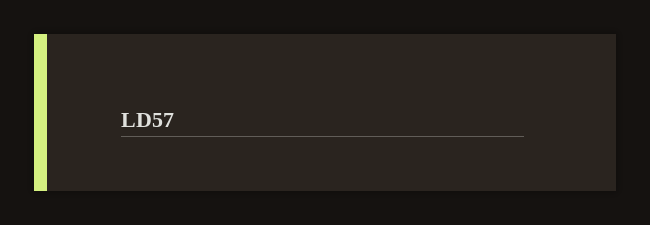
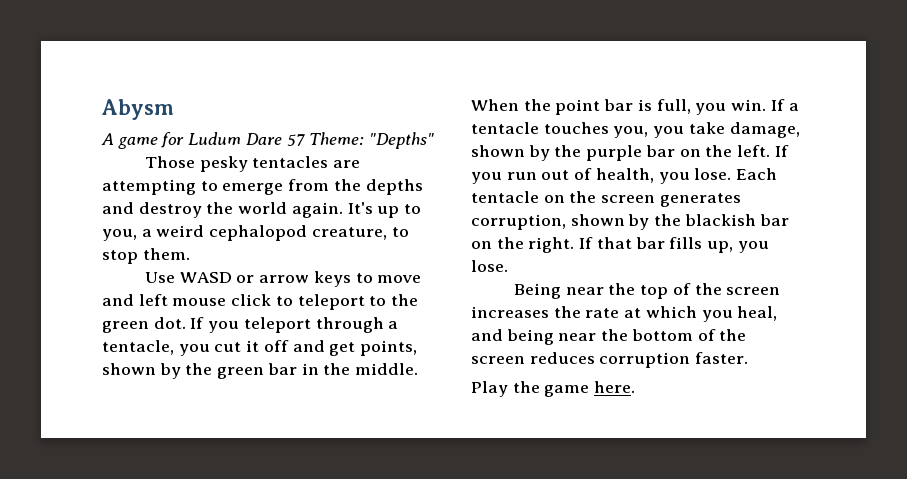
- LD57
+ Abysm
+ A game for Ludum Dare 57 Theme: "Depths"
+ Those pesky tentacles are attempting to emerge from the depths and destroy the world again. It's up to you, a weird cephalopod creature, to stop them.
+ Use WASD or arrow keys to move and left mouse click to teleport to the green dot. If you teleport through a tentacle, you cut it off and get points, shown by the green bar in the middle. When the point bar is full, you win. If a tentacle touches you, you take damage, shown by the purple bar on the left. If you run out of health, you lose. Each tentacle on the screen generates corruption, shown by the blackish bar on the right. If that bar fills up, you lose.
+ Being near the top of the screen increases the rate at which you heal, and being near the bottom of the screen reduces corruption faster.
+ Play the game here.

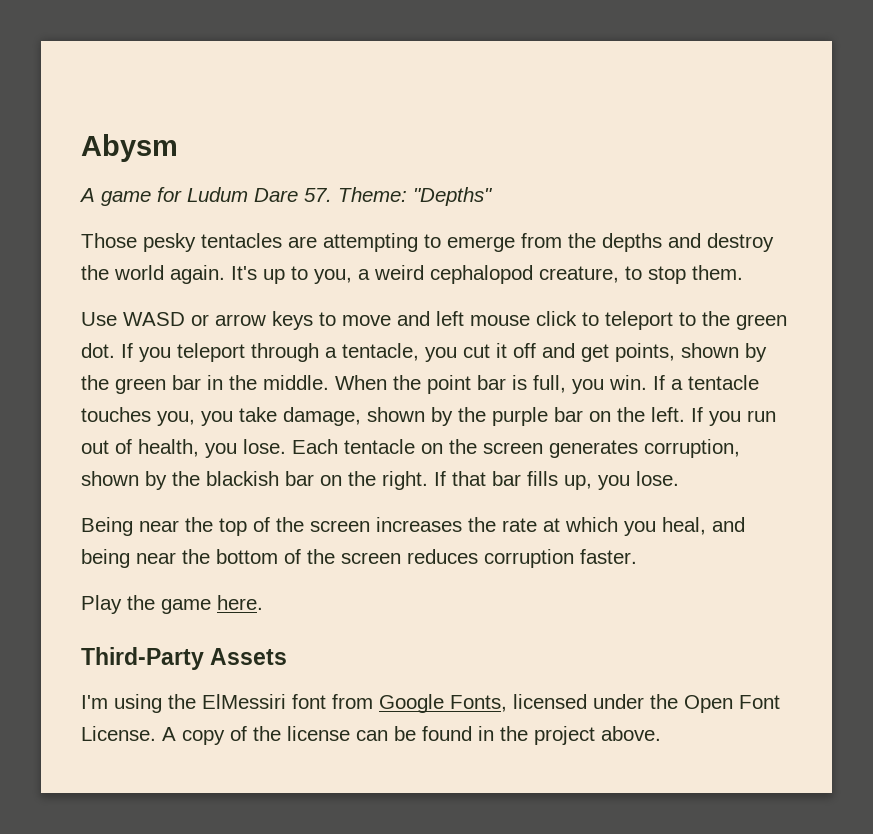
- A game for Ludum Dare 57 Theme: "Depths"
+ A game for Ludum Dare 57. Theme: "Depths"
+ Third-Party Assets
+ I'm using the ElMessiri font from Google Fonts, licensed under the Open Font License. A copy of the license can be found in the project above.

